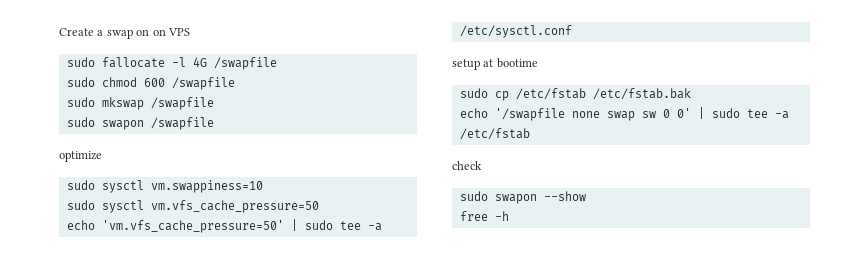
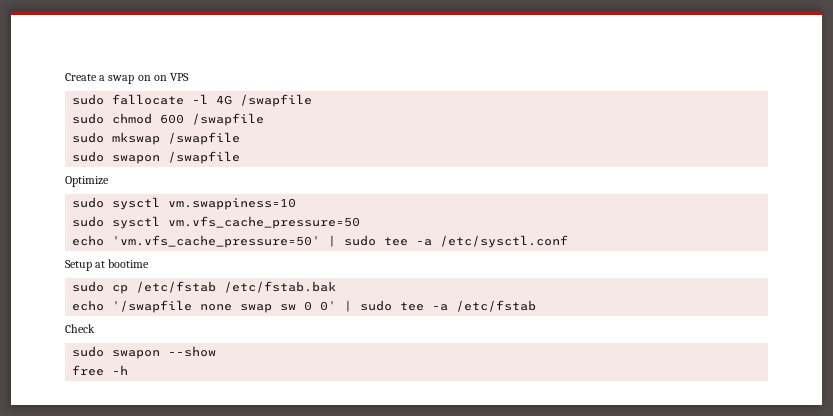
- optimize
+ Optimize
- setup at bootime
+ Setup at bootime
- check
+ Check

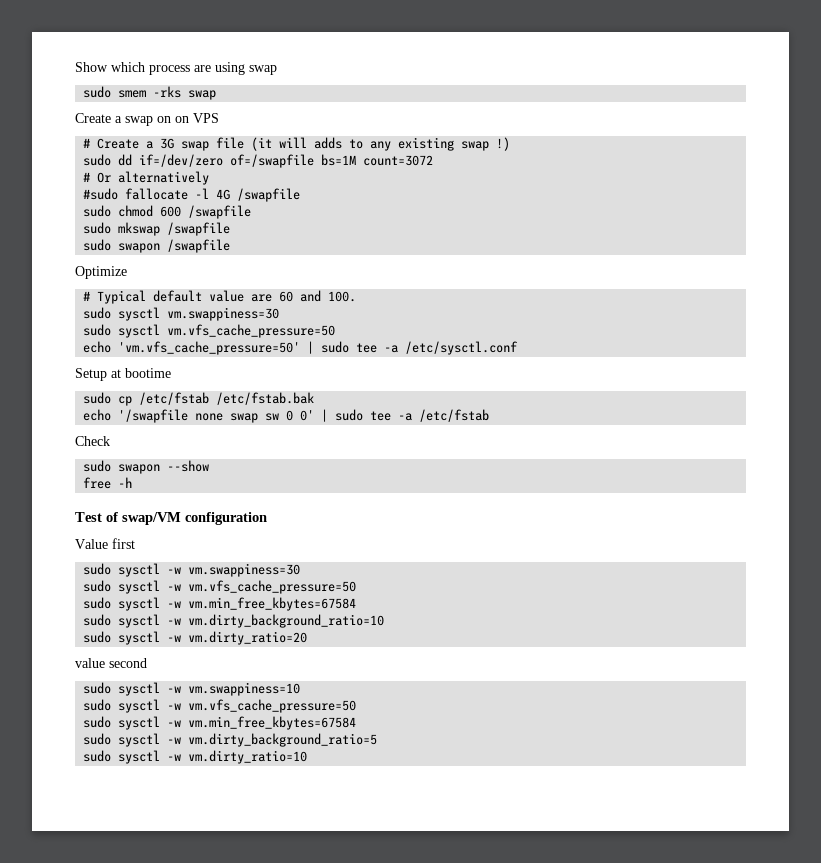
+ Show which process are using swap
+ sudo smem -rks swap
- sudo fallocate -l 4G /swapfile
+ # Create a 3G swap file (it will adds to any existing swap !)
+ sudo dd if=/dev/zero of=/swapfile bs=1M count=3072
+ # Or alternatively
+ #sudo fallocate -l 4G /swapfile
- sudo sysctl vm.swappiness=10
+ # Typical default value are 60 and 100.
+ sudo sysctl vm.swappiness=30
+ Test of swap/VM configuration
+ Value first
+ sudo sysctl -w vm.swappiness=30
+ sudo sysctl -w vm.vfs_cache_pressure=50
+ sudo sysctl -w vm.min_free_kbytes=67584
+ sudo sysctl -w vm.dirty_background_ratio=10
+ sudo sysctl -w vm.dirty_ratio=20
+ value second
+ sudo sysctl -w vm.swappiness=10
+ sudo sysctl -w vm.vfs_cache_pressure=50
+ sudo sysctl -w vm.min_free_kbytes=67584
+ sudo sysctl -w vm.dirty_background_ratio=5
+ sudo sysctl -w vm.dirty_ratio=10

